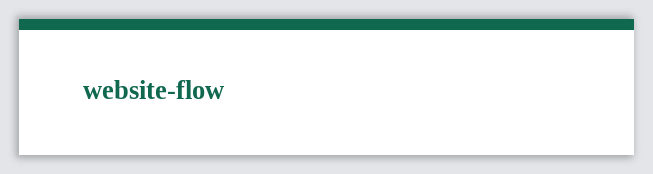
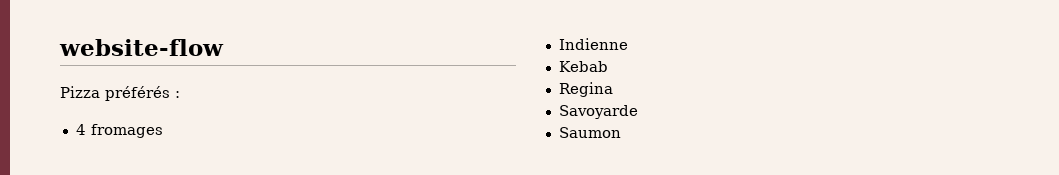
+ Pizza préférés :
+ 4 fromages
+ Indienne
+ Kebab
+ Regina
+ Savoyarde
+ Saumon

